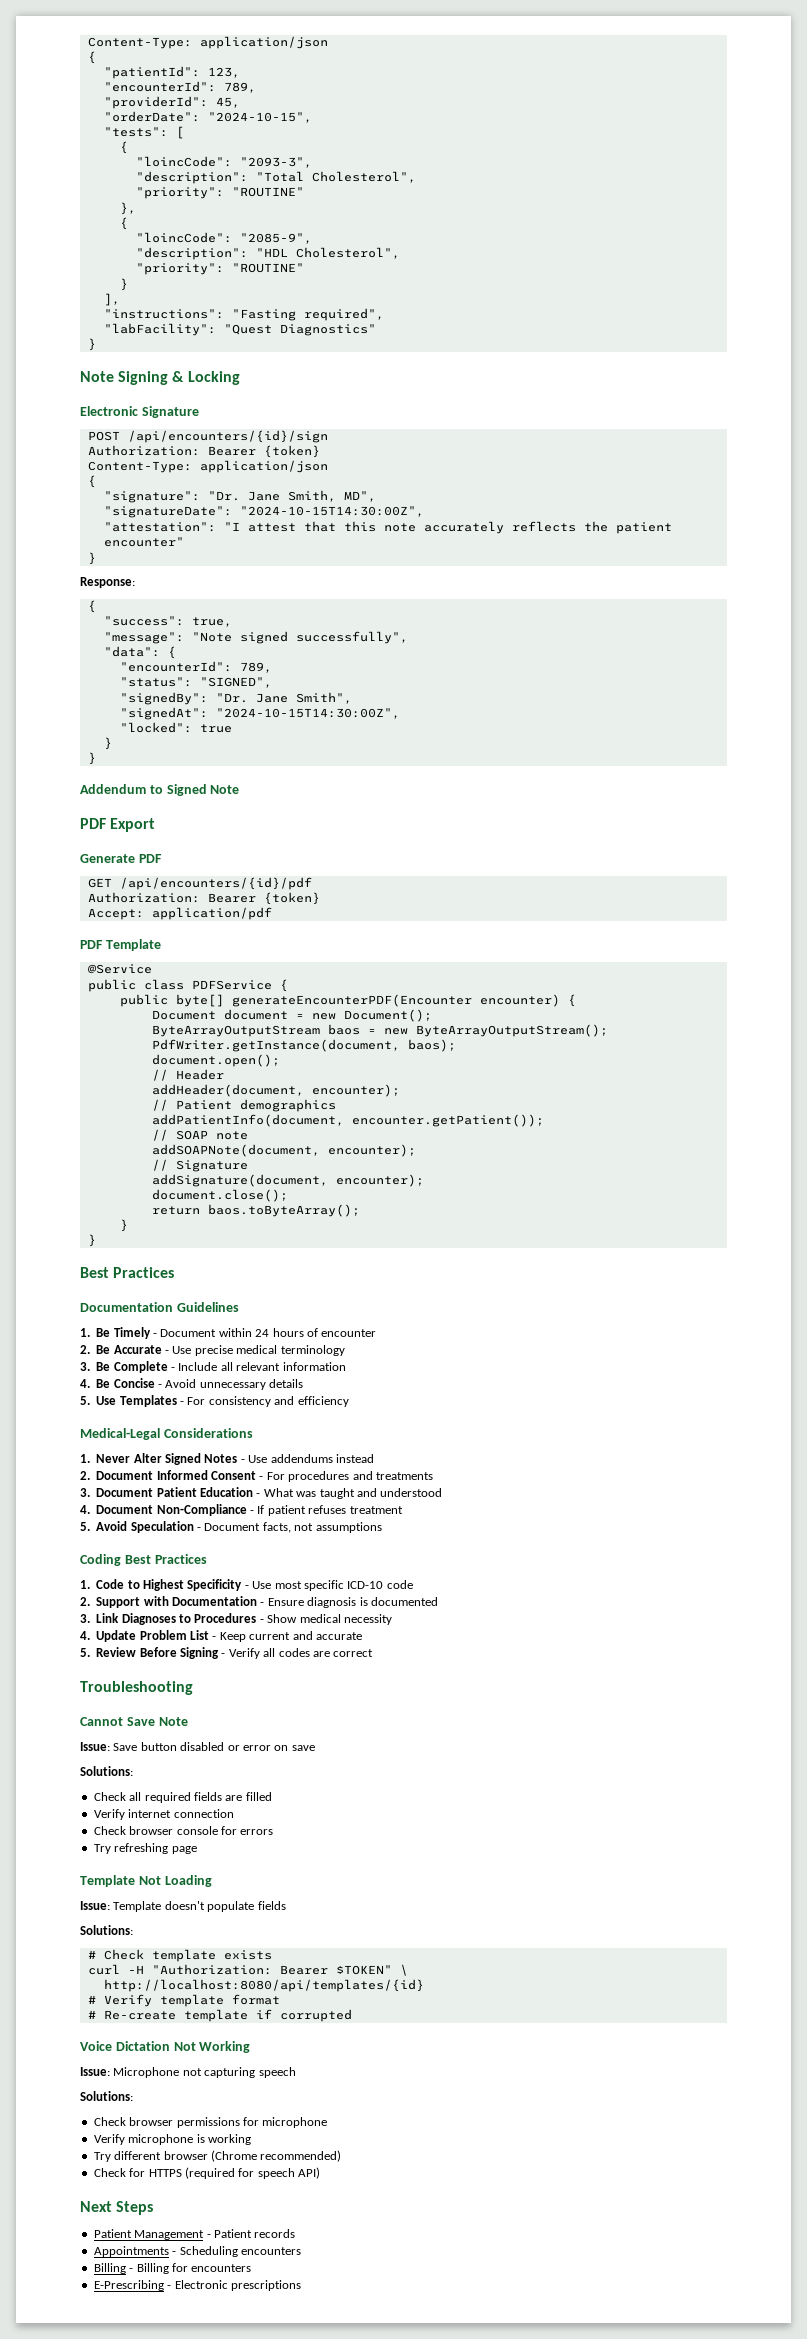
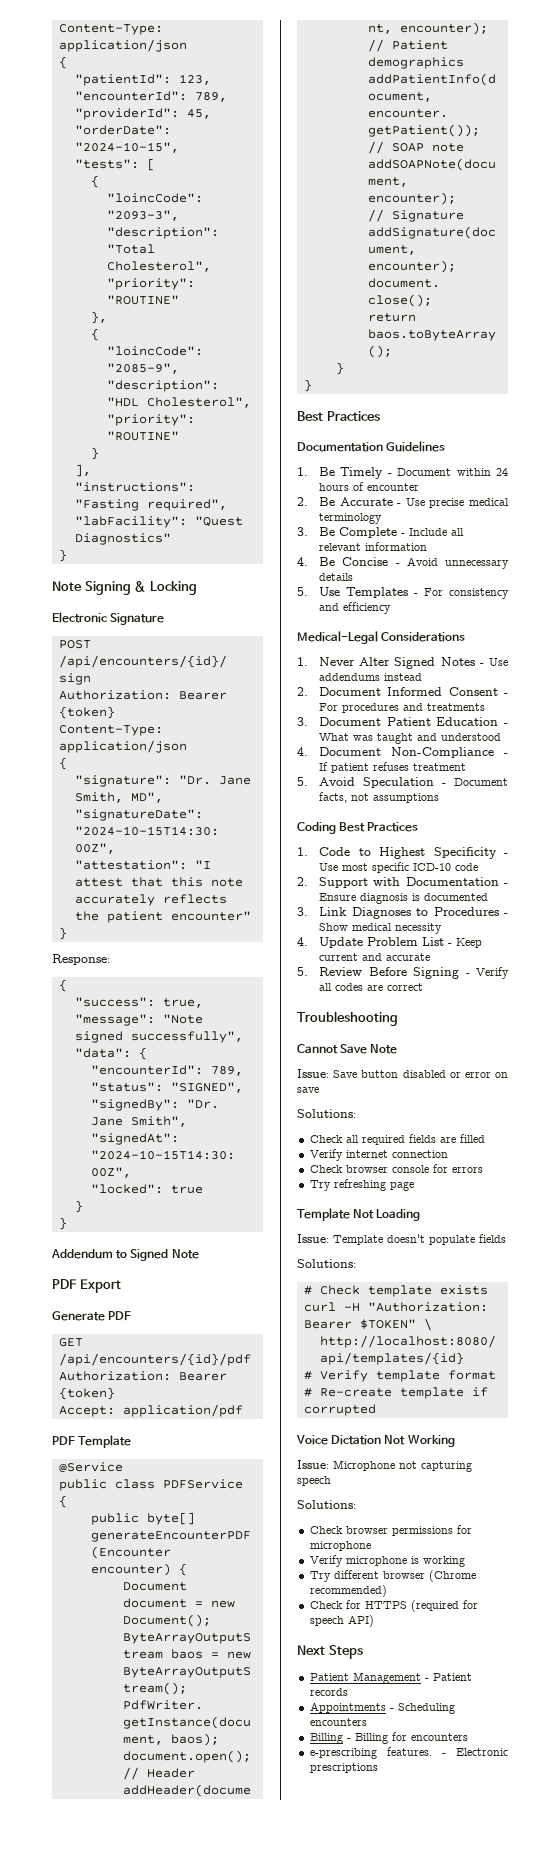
- E-Prescribing - Electronic prescriptions
+ e-prescribing features. - Electronic prescriptions

